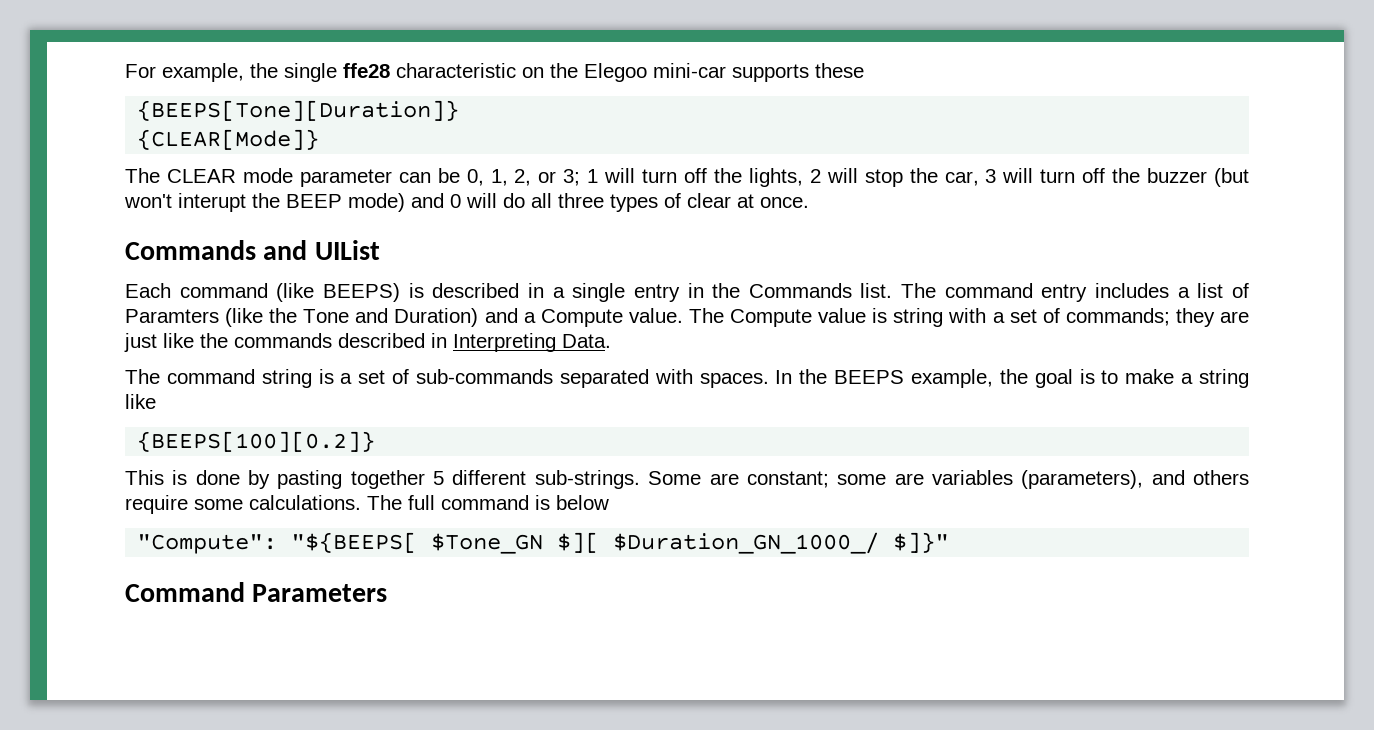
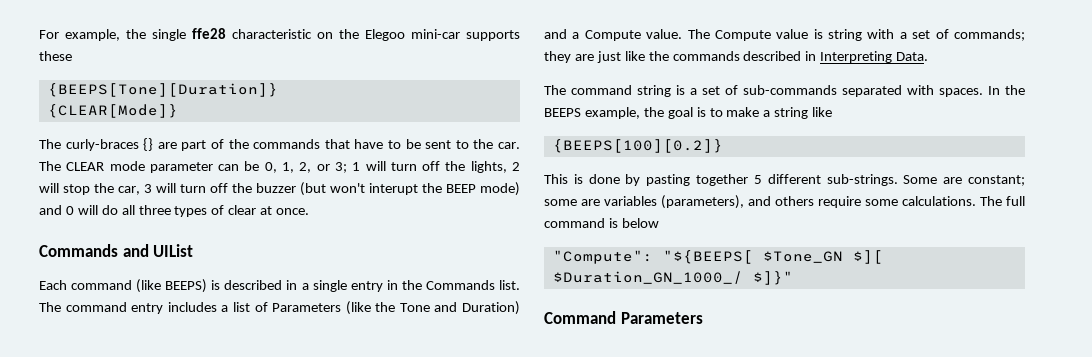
- The CLEAR mode parameter can be 0, 1, 2, or 3; 1 will turn off the lights, 2 will stop the car, 3 will turn off the buzzer (but won't interupt the BEEP mode) and 0 will do all three types of clear at once.
+ The curly-braces {} are part of the commands that have to be sent to the car. The CLEAR mode parameter can be 0, 1, 2, or 3; 1 will turn off the lights, 2 will stop the car, 3 will turn off the buzzer (but won't interupt the BEEP mode) and 0 will do all three types of clear at once.
- The command entry includes a list of Paramters (like the Tone and Duration) and a Compute value.
+ The command entry includes a list of Parameters (like the Tone and Duration) and a Compute value.

